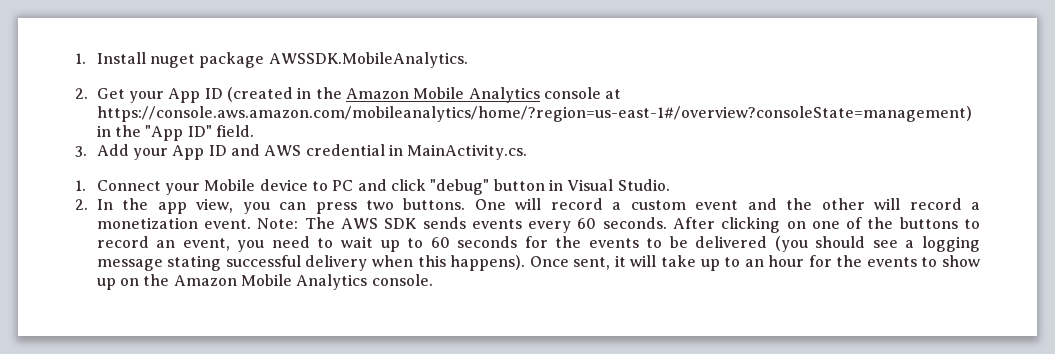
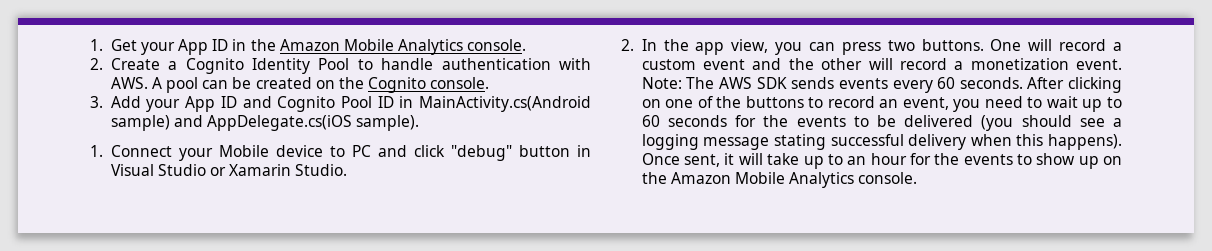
- 1. Install nuget package AWSSDK.MobileAnalytics.
- 2. Get your App ID (created in the Amazon Mobile Analytics console at https://console.aws.amazon.com/mobileanalytics/home/?region=us-east-1#/overview?consoleState=management) in the "App ID" field.
+ 1. Get your App ID in the Amazon Mobile Analytics console.
+ 2. Create a Cognito Identity Pool to handle authentication with AWS. A pool can be created on the Cognito console.
- 3. Add your App ID and AWS credential in MainActivity.cs.
+ 3. Add your App ID and Cognito Pool ID in MainActivity.cs(Android sample) and AppDelegate.cs(iOS sample).
- 1. Connect your Mobile device to PC and click "debug" button in Visual Studio.
+ 1. Connect your Mobile device to PC and click "debug" button in Visual Studio or Xamarin Studio.

